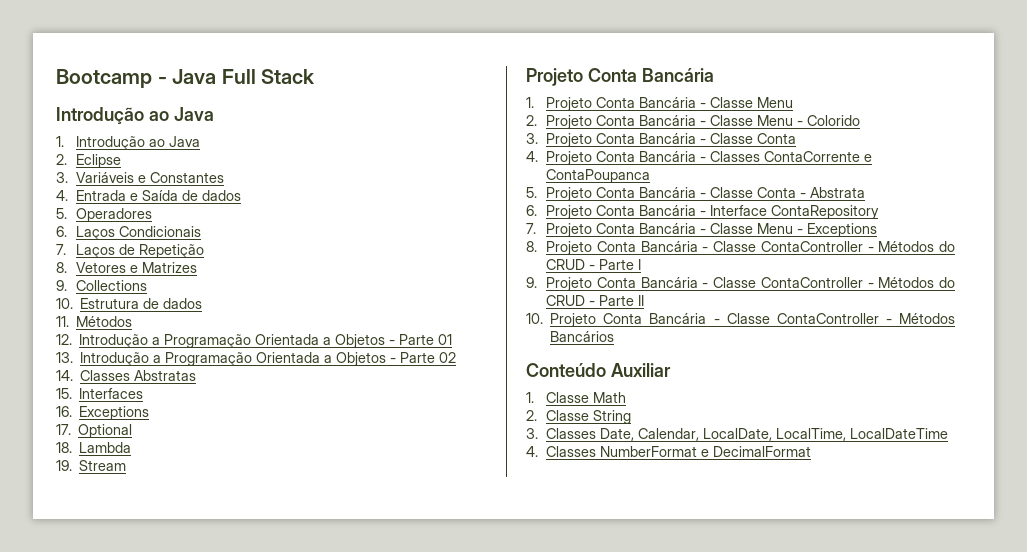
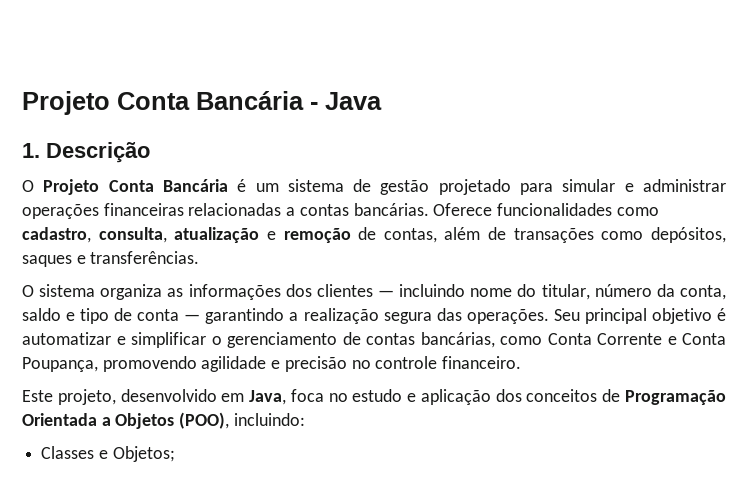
- Bootcamp - Java Full Stack
- Introdução ao Java
- 1. Introdução ao Java
- 2. Eclipse
- 3. Variáveis e Constantes
- 4. Entrada e Saída de dados
- 5. Operadores
- 6. Laços Condicionais
- 7. Laços de Repetição
- 8. Vetores e Matrizes
- 9. Collections
- 10. Estrutura de dados
- 11. Métodos
- 12. Introdução a Programação Orientada a Objetos - Parte 01
- 13. Introdução a Programação Orientada a Objetos - Parte 02
- 14. Classes Abstratas
- 15. Interfaces
- 16. Exceptions
- 17. Optional
- 18. Lambda
- 19. Stream
- Projeto Conta Bancária
- 1. Projeto Conta Bancária - Classe Menu
- 2. Projeto Conta Bancária - Classe Menu - Colorido
- 3. Projeto Conta Bancária - Classe Conta
- 4. Projeto Conta Bancária - Classes ContaCorrente e ContaPoupanca
- 5. Projeto Conta Bancária - Classe Conta - Abstrata
- 6. Projeto Conta Bancária - Interface ContaRepository
- 7. Projeto Conta Bancária - Classe Menu - Exceptions
- 8. Projeto Conta Bancária - Classe ContaController - Métodos do CRUD - Parte I
- 9. Projeto Conta Bancária - Classe ContaController - Métodos do CRUD - Parte II
- 10. Projeto Conta Bancária - Classe ContaController - Métodos Bancários
- Conteúdo Auxiliar
- 1. Classe Math
- 2. Classe String
- 3. Classes Date, Calendar, LocalDate, LocalTime, LocalDateTime
- 4. Classes NumberFormat e DecimalFormat
+ Projeto Conta Bancária - Java
+ 1. Descrição
+ O Projeto Conta Bancária é um sistema de gestão projetado para simular e administrar operações financeiras relacionadas a contas bancárias. Oferece funcionalidades como cadastro, consulta, atualização e remoção de contas, além de transações como depósitos, saques e transferências.
+ O sistema organiza as informações dos clientes — incluindo nome do titular, número da conta, saldo e tipo de conta — garantindo a realização segura das operações. Seu principal objetivo é automatizar e simplificar o gerenciamento de contas bancárias, como Conta Corrente e Conta Poupança, promovendo agilidade e precisão no controle financeiro.
+ Este projeto, desenvolvido em Java, foca no estudo e aplicação dos conceitos de Programação Orientada a Objetos (POO), incluindo:
+ Classes e Objetos;

